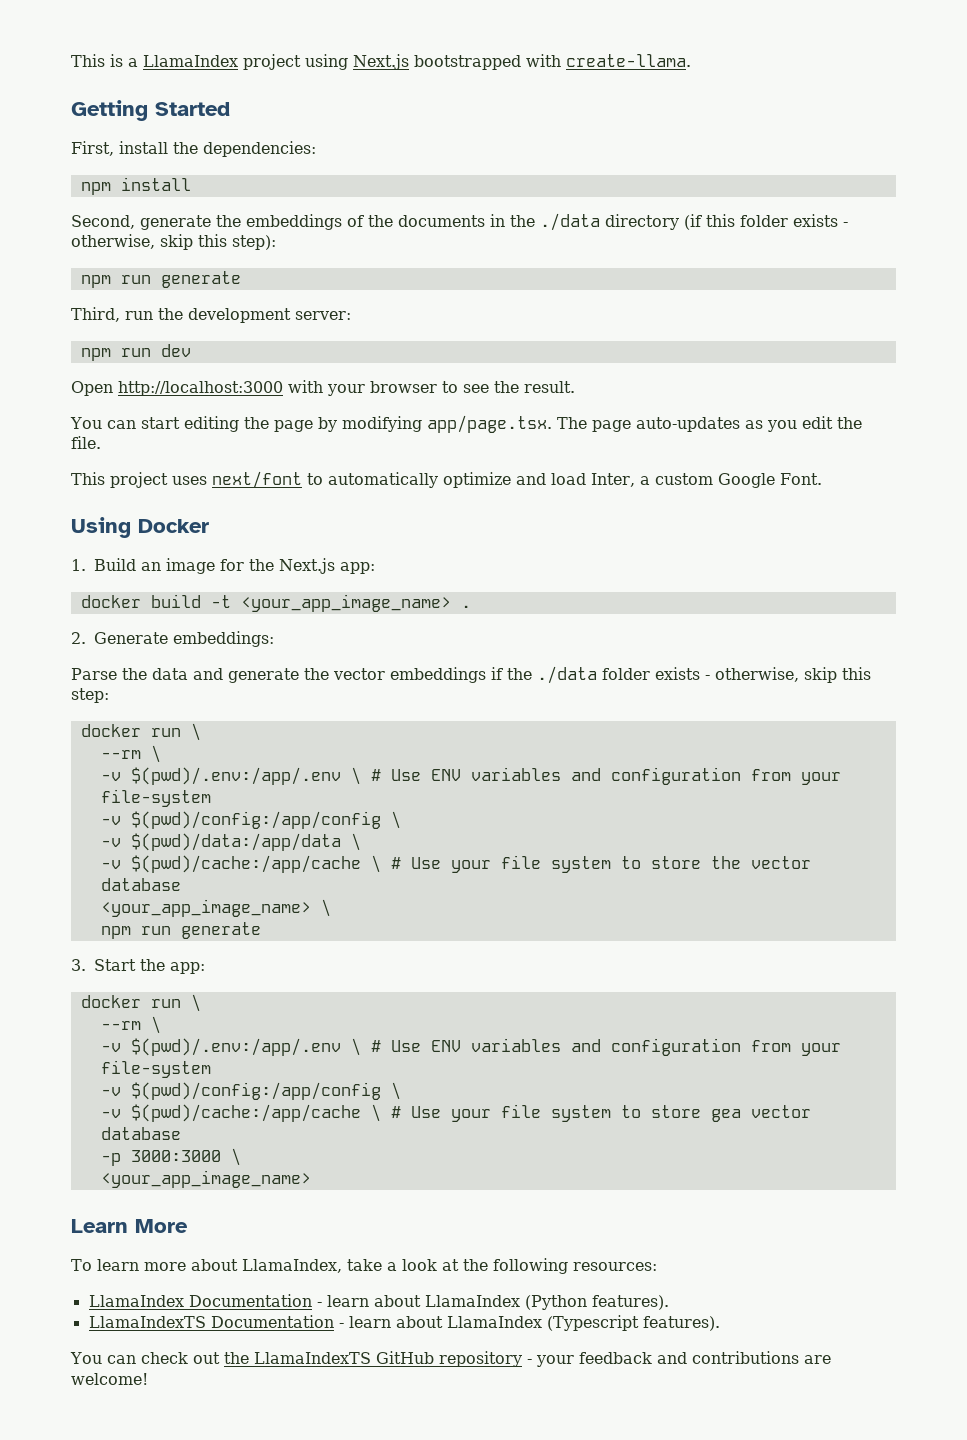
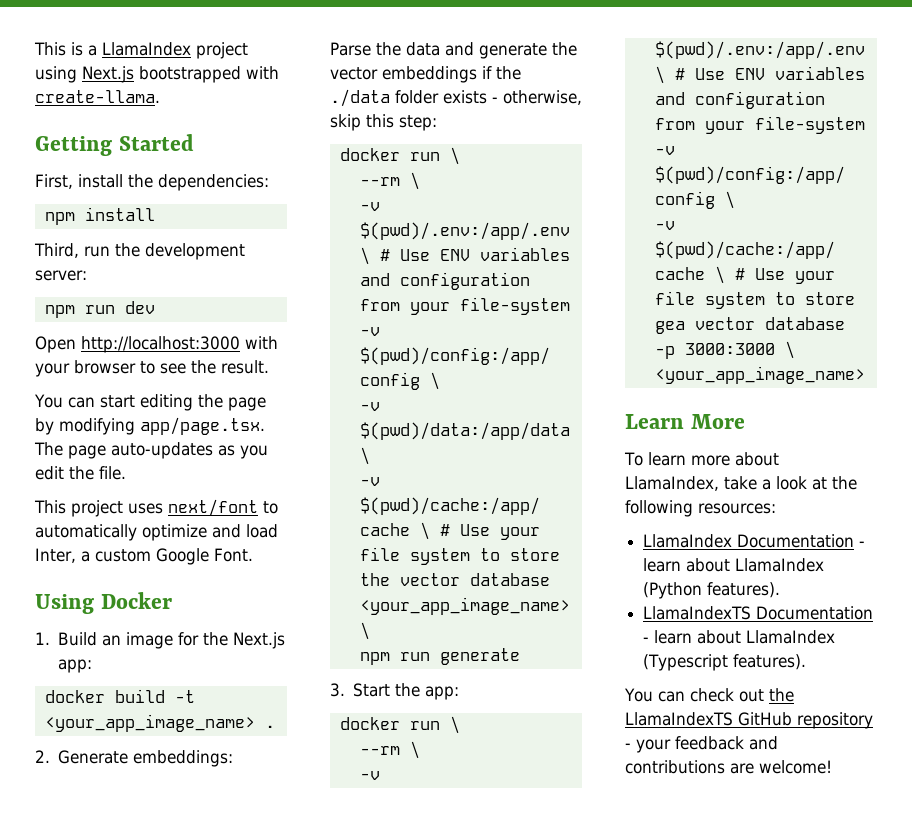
- Second, generate the embeddings of the documents in the ./data directory (if this folder exists - otherwise, skip this step):
- npm run generate

